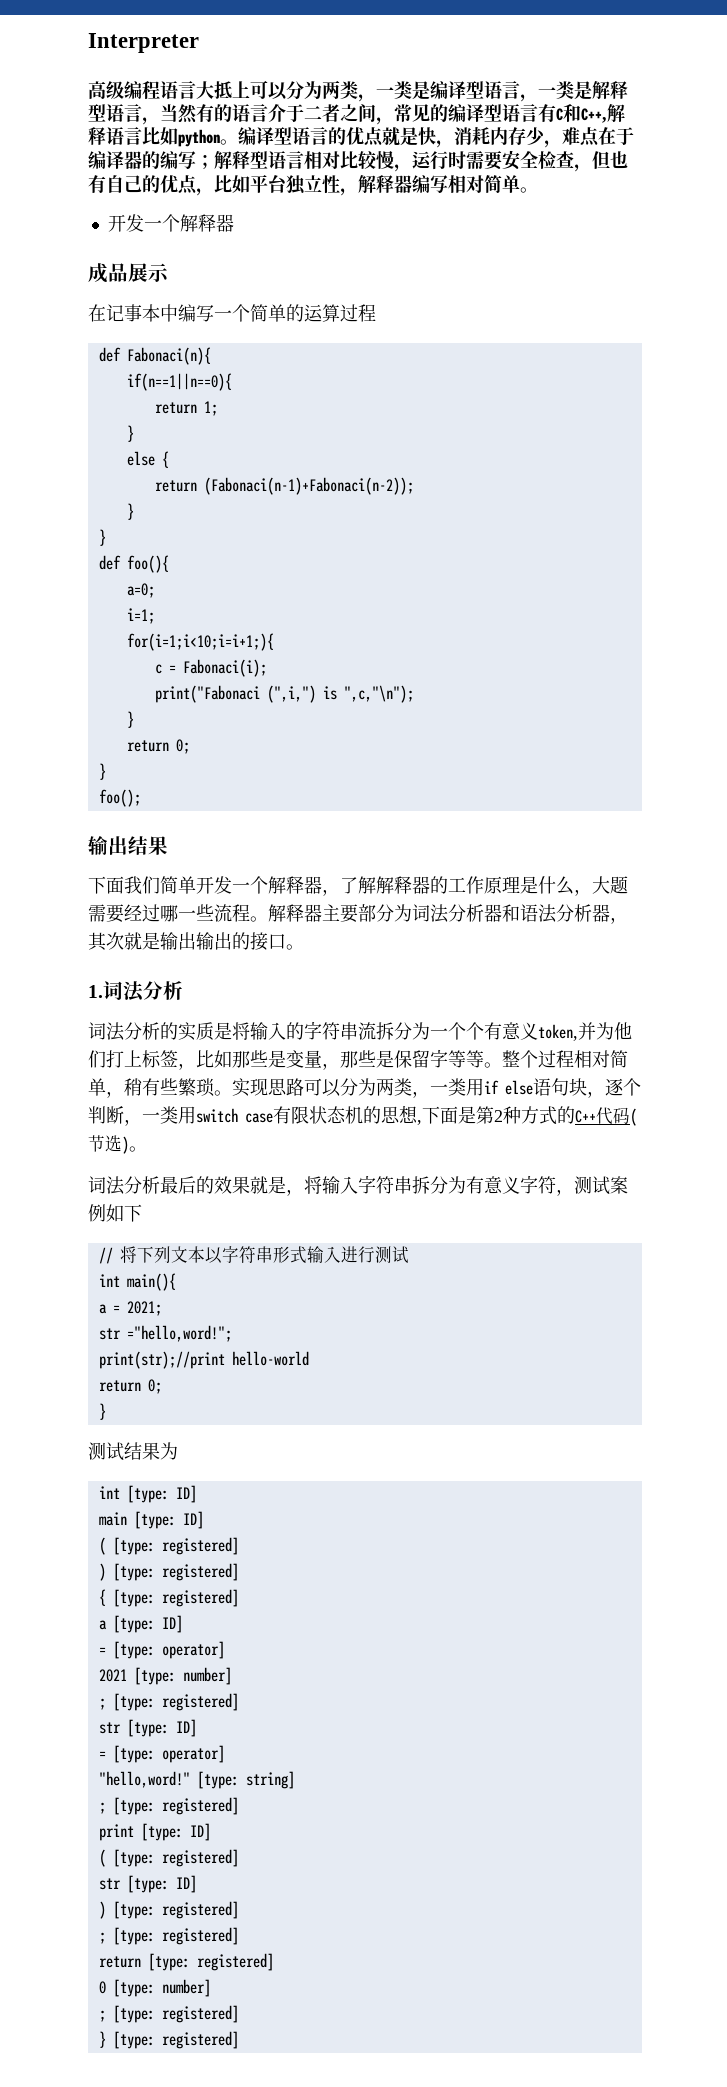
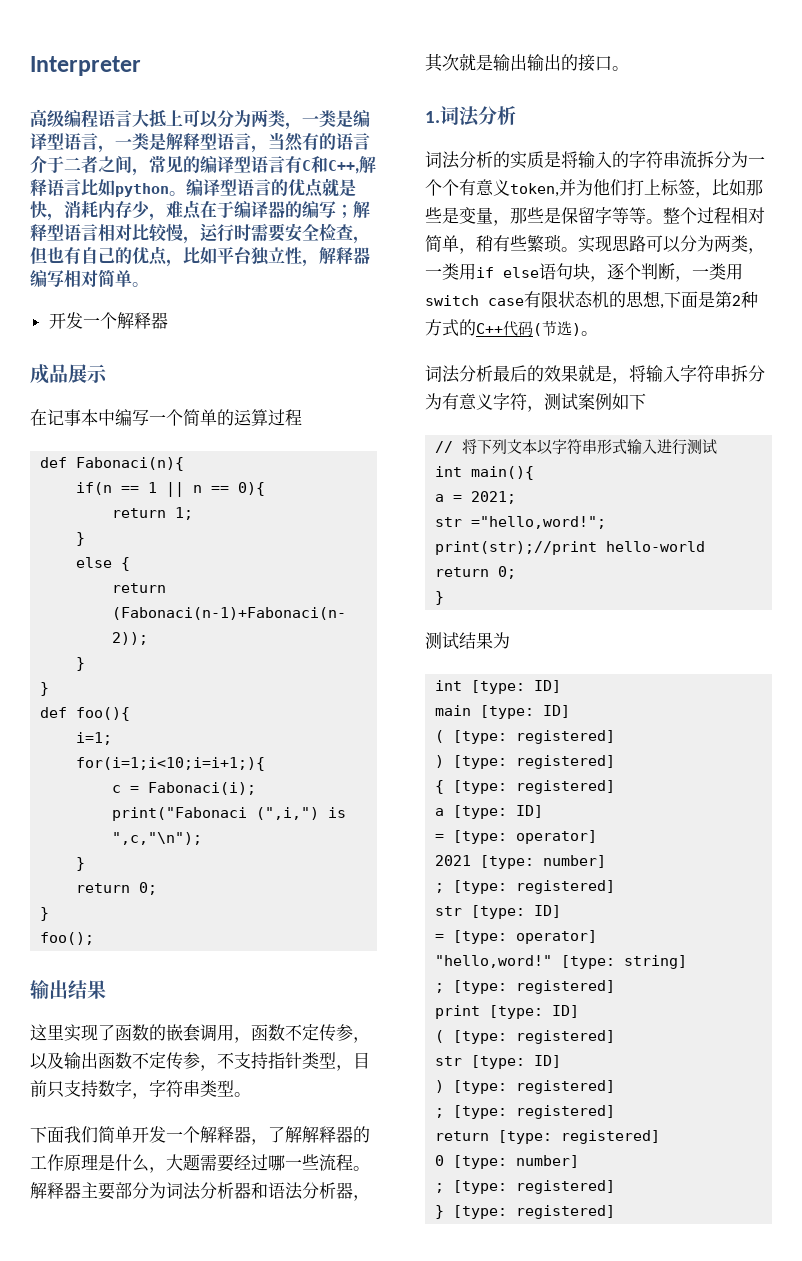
- if(n==1||n==0){
+ if(n == 1 || n == 0){
- a=0;
+ 这里实现了函数的嵌套调用，函数不定传参，以及输出函数不定传参，不支持指针类型，目前只支持数字，字符串类型。

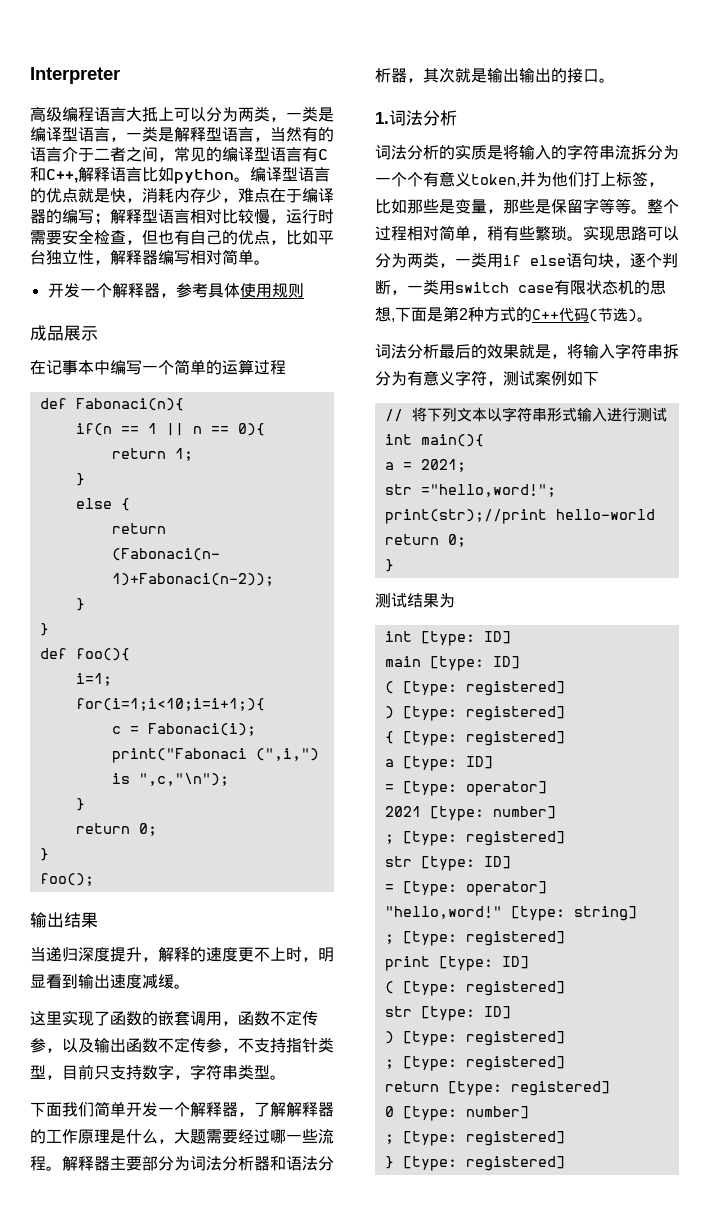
  编译型语言的优点就是快，消耗内存少，难点在于编译器的编写；解释型语言相对比较慢，运行时需要安全检查，但也有自己的优点，比如平台独立性，解释器编写相对简单。
- 开发一个解释器
+ 开发一个解释器，参考具体使用规则
+ 当递归深度提升，解释的速度更不上时，明显看到输出速度减缓。

